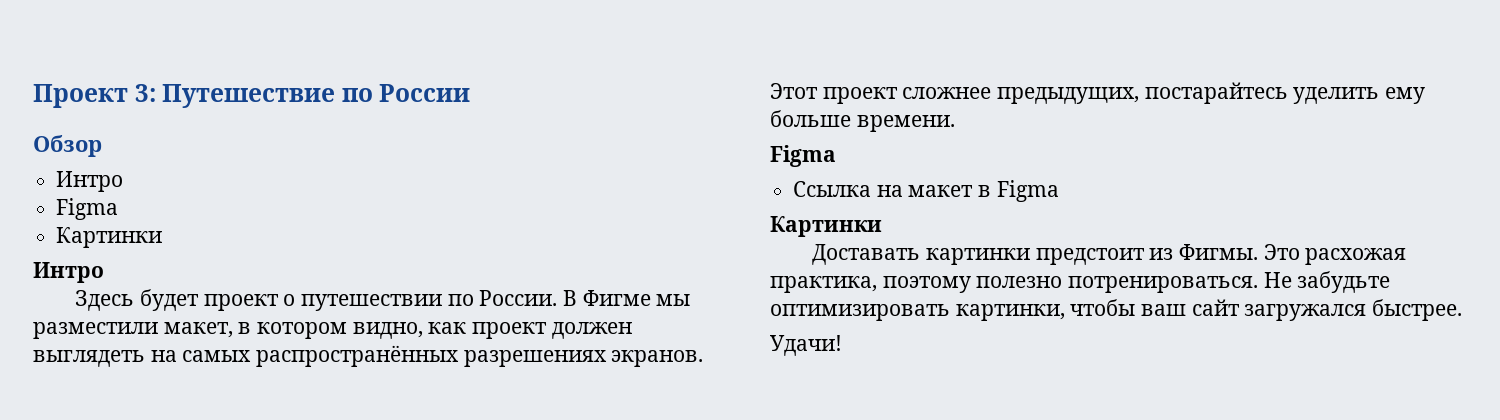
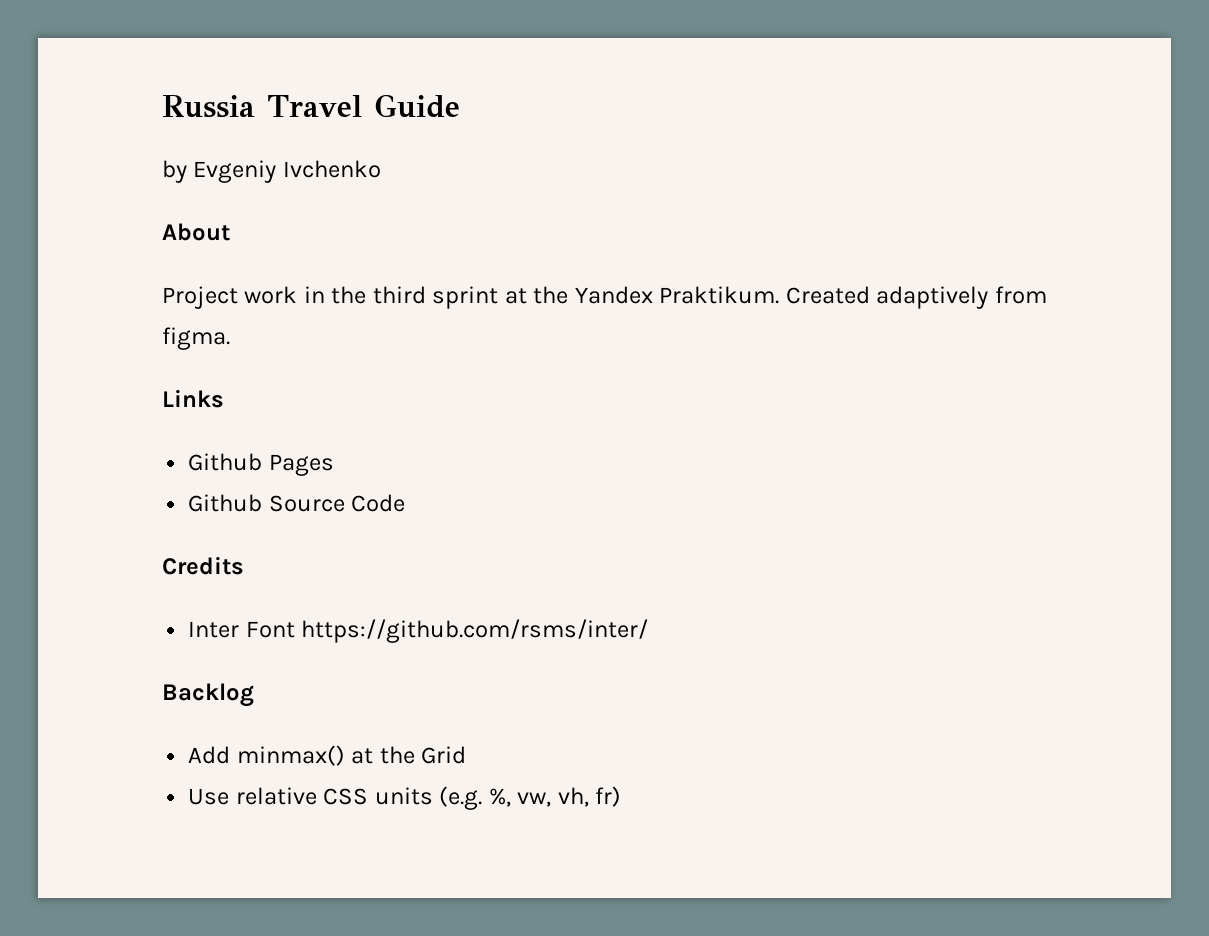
- Проект 3: Путешествие по России
- Обзор
- Интро
- Figma
- Картинки
- Интро
- Здесь будет проект о путешествии по России. В Фигме мы разместили макет, в котором видно, как проект должен выглядеть на самых распространённых разрешениях экранов. Этот проект сложнее предыдущих, постарайтесь уделить ему больше времени.
- Figma
- Ссылка на макет в Figma
- Картинки
- Доставать картинки предстоит из Фигмы. Это расхожая практика, поэтому полезно потренироваться. Не забудьте оптимизировать картинки, чтобы ваш сайт загружался быстрее.
- Удачи!
+ Russia Travel Guide
+ by Evgeniy Ivchenko
+ About
+ Project work in the third sprint at the Yandex Praktikum. Created adaptively from figma.
+ Links
+ Github Pages
+ Github Source Code
+ Credits
+ Inter Font https://github.com/rsms/inter/
+ Backlog
+ Add minmax() at the Grid
+ Use relative CSS units (e.g. %, vw, vh, fr)

